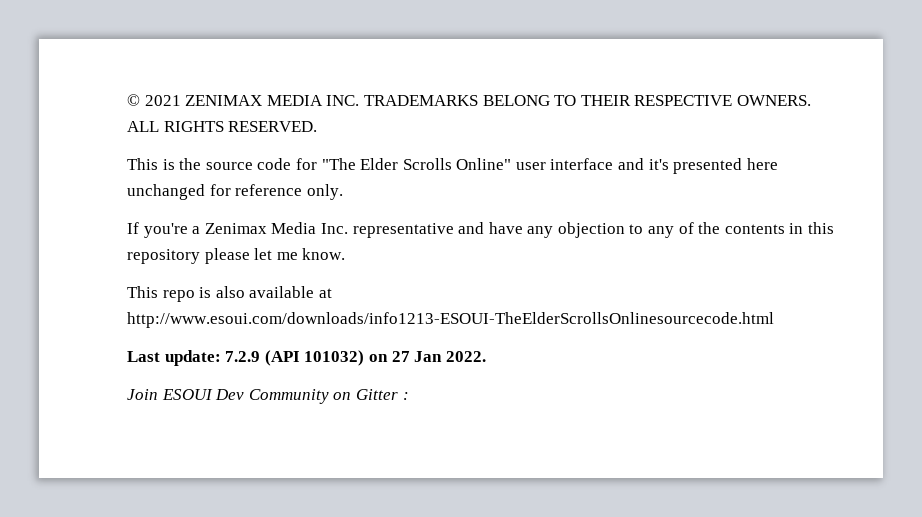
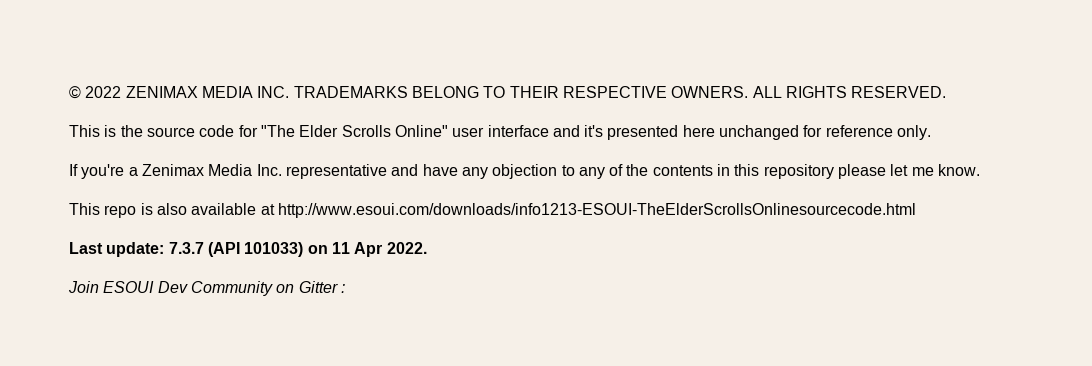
- © 2021 ZENIMAX MEDIA INC. TRADEMARKS BELONG TO THEIR RESPECTIVE OWNERS.
+ © 2022 ZENIMAX MEDIA INC. TRADEMARKS BELONG TO THEIR RESPECTIVE OWNERS.
- Last update: 7.2.9 (API 101032) on 27 Jan 2022.
+ Last update: 7.3.7 (API 101033) on 11 Apr 2022.

